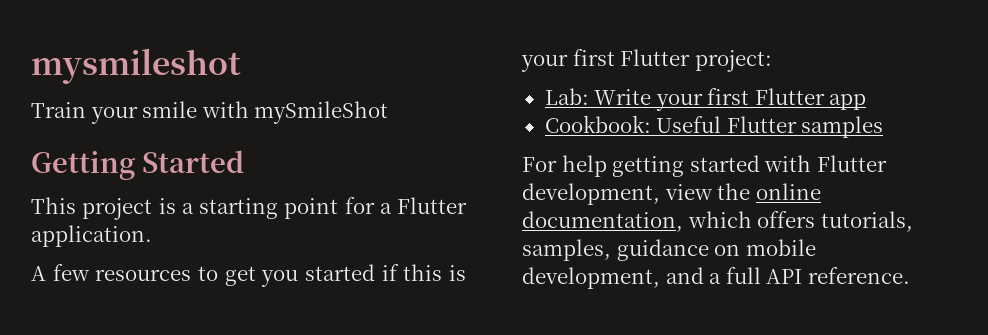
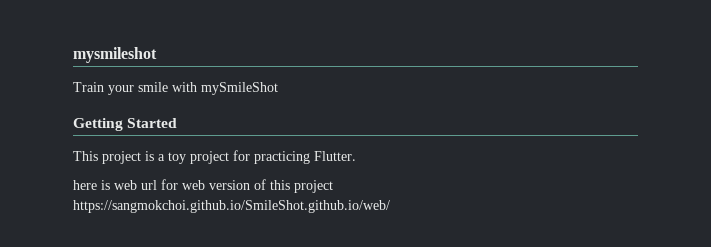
- This project is a starting point for a Flutter application.
- A few resources to get you started if this is your first Flutter project:
- Lab: Write your first Flutter app
- Cookbook: Useful Flutter samples
- For help getting started with Flutter development, view the online documentation, which offers tutorials, samples, guidance on mobile development, and a full API reference.
+ This project is a toy project for practicing Flutter.
+ here is web url for web version of this project https://sangmokchoi.github.io/SmileShot.github.io/web/

